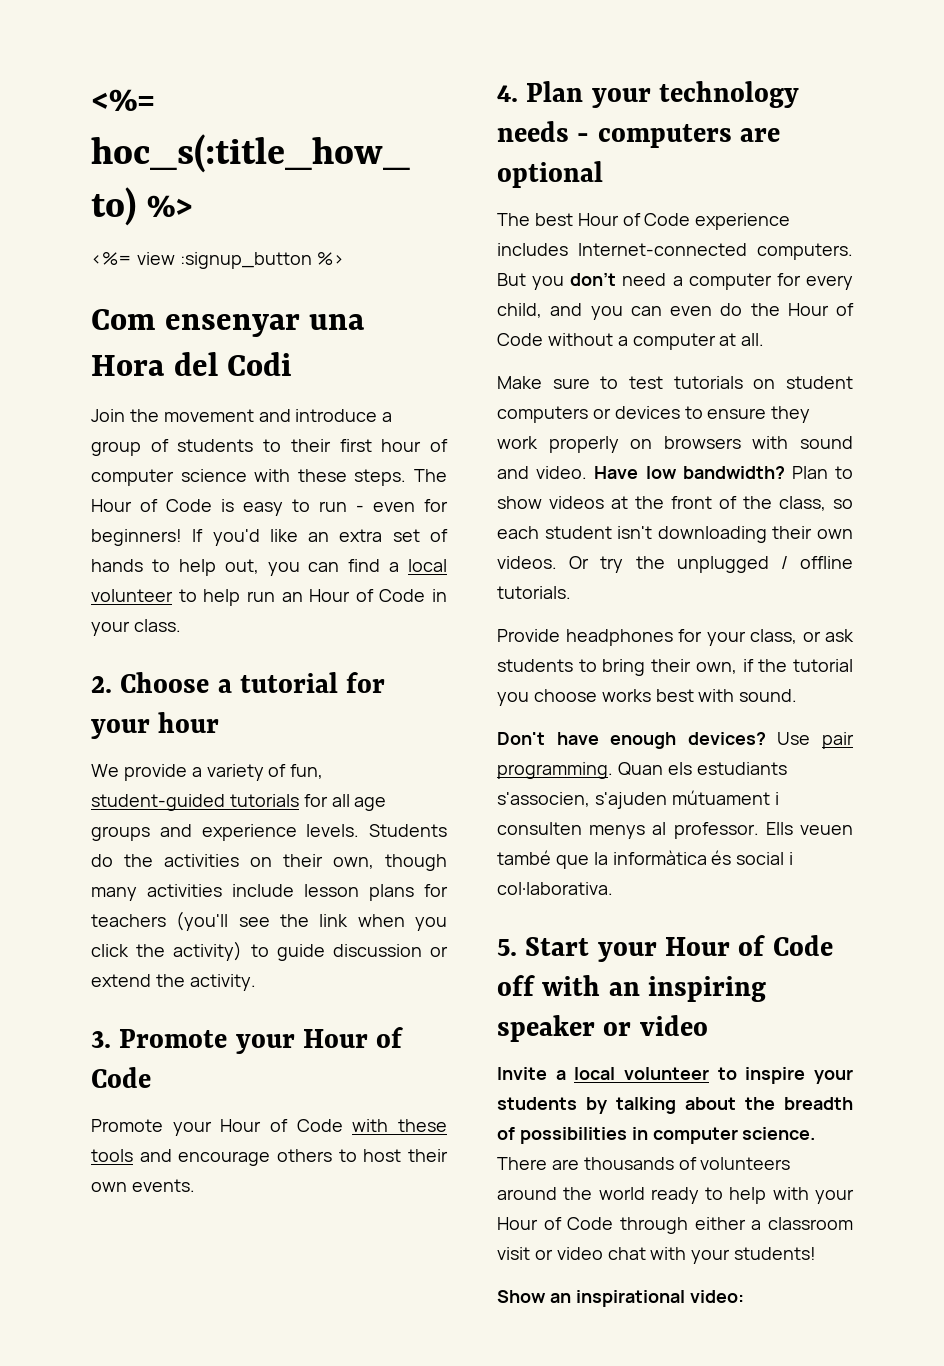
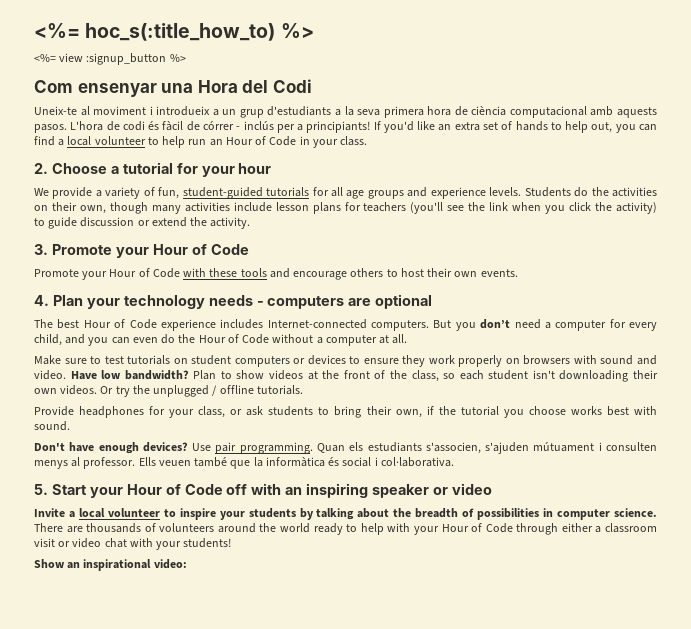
- Join the movement and introduce a group of students to their first hour of computer science with these steps. The Hour of Code is easy to run - even for beginners!
+ Uneix-te al moviment i introdueix a un grup d'estudiants a la seva primera hora de ciència computacional amb aquests pasos. L'hora de codi és fàcil de córrer - inclús per a principiants!

